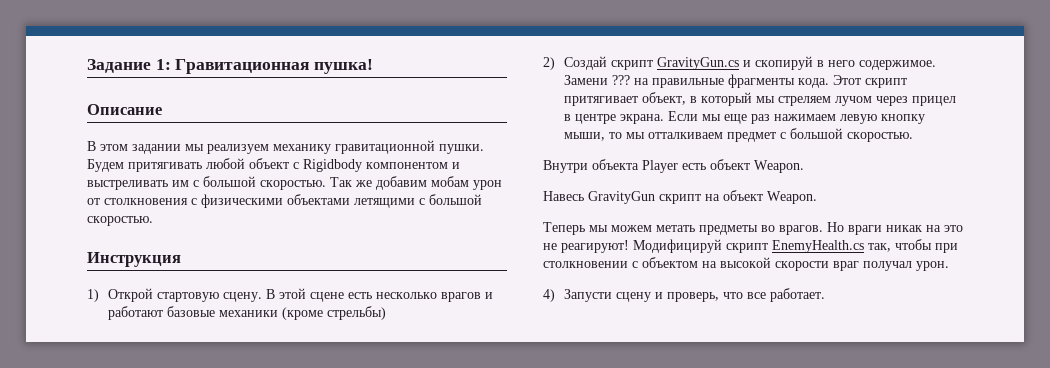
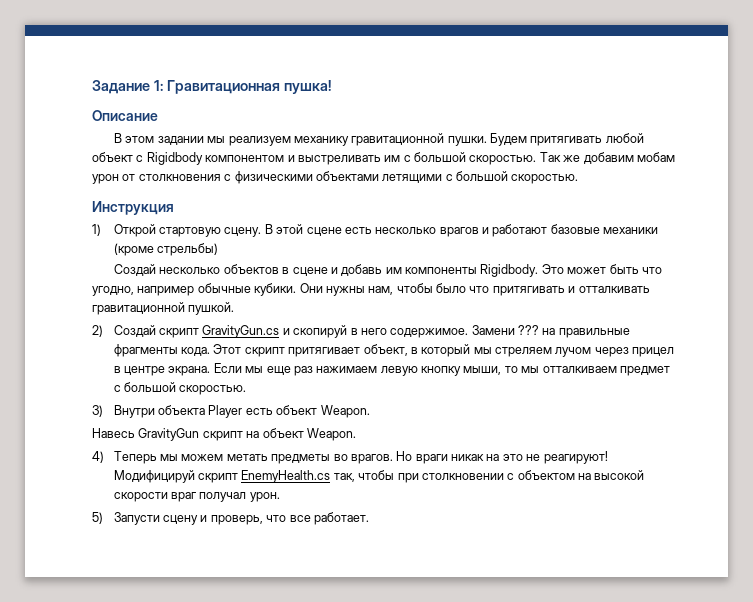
+ Создай несколько объектов в сцене и добавь им компоненты Rigidbody. Это может быть что угодно, например обычные кубики. Они нужны нам, чтобы было что притягивать и отталкивать гравитационной пушкой.
- Внутри объекта Player есть объект Weapon.
+ 3) Внутри объекта Player есть объект Weapon.
- Теперь мы можем метать предметы во врагов.
+ 4) Теперь мы можем метать предметы во врагов.
- 4) Запусти сцену и проверь, что все работает.
+ 5) Запусти сцену и проверь, что все работает.

